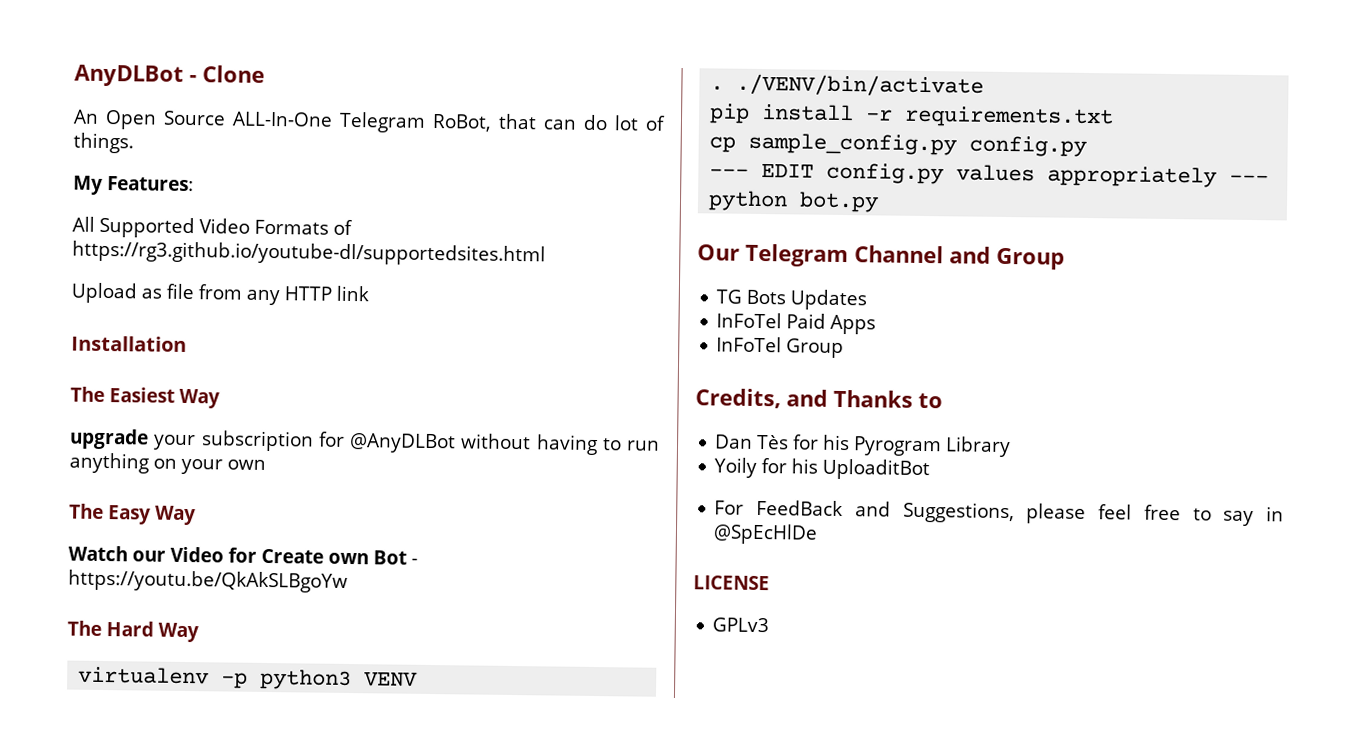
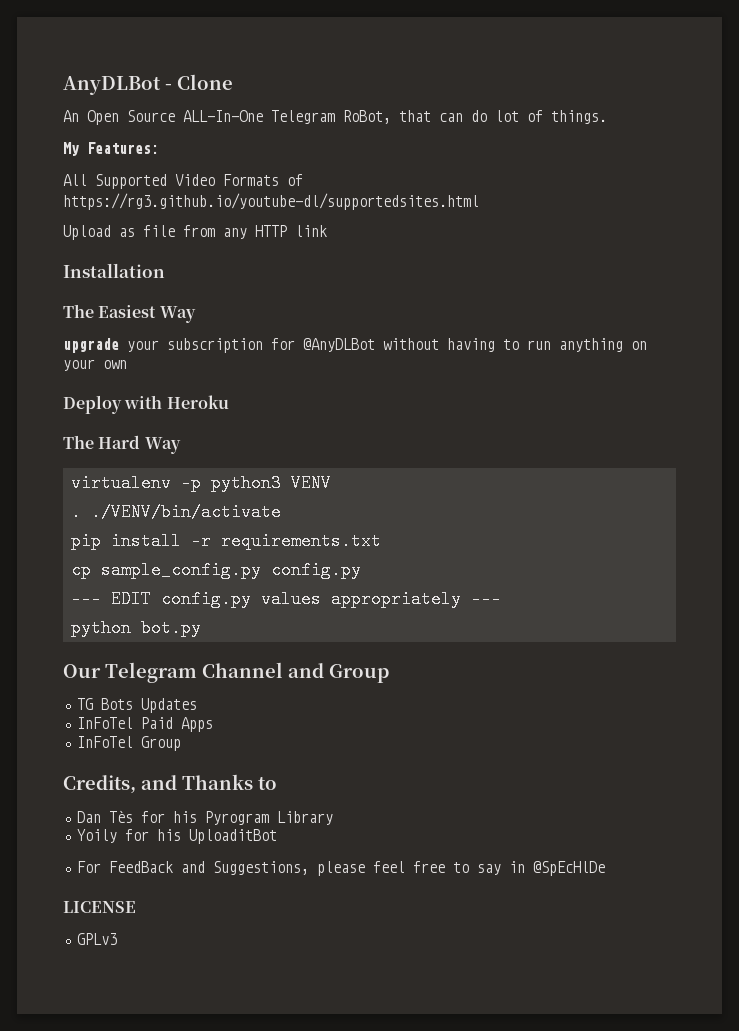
- The Easy Way
- Watch our Video for Create own Bot - https://youtu.be/QkAkSLBgoYw
+ Deploy with Heroku

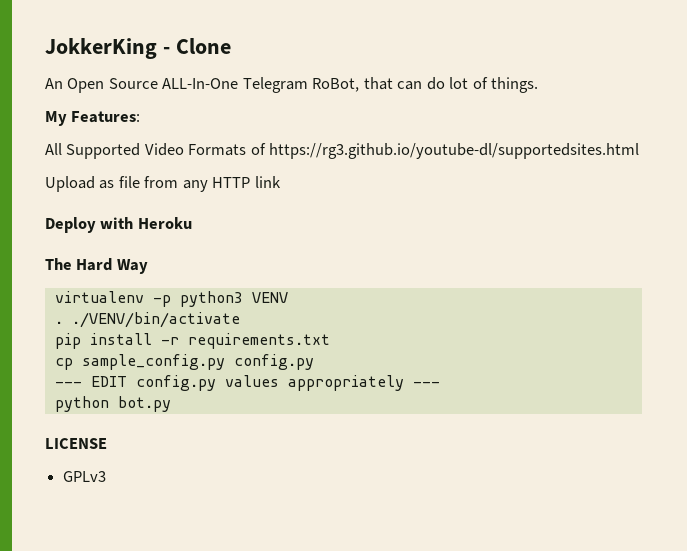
- AnyDLBot - Clone
+ JokkerKing - Clone
- Installation
- The Easiest Way
- upgrade your subscription for @AnyDLBot without having to run anything on your own
- Our Telegram Channel and Group
- TG Bots Updates
- InFoTel Paid Apps
- InFoTel Group
- Credits, and Thanks to
- Dan Tès for his Pyrogram Library
- Yoily for his UploaditBot
- For FeedBack and Suggestions, please feel free to say in @SpEcHlDe

